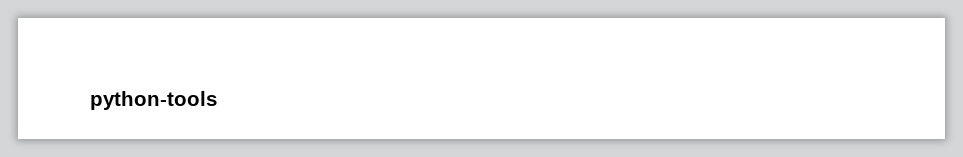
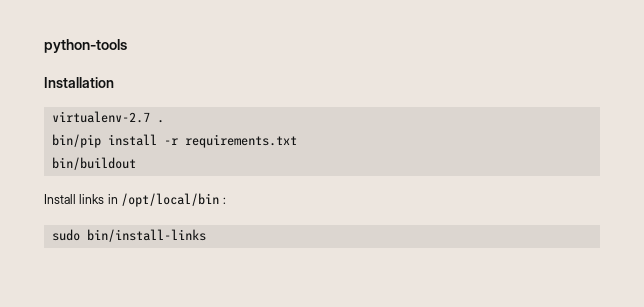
+ Installation
+ virtualenv-2.7 .
+ bin/pip install -r requirements.txt
+ bin/buildout
+ Install links in /opt/local/bin :
+ sudo bin/install-links

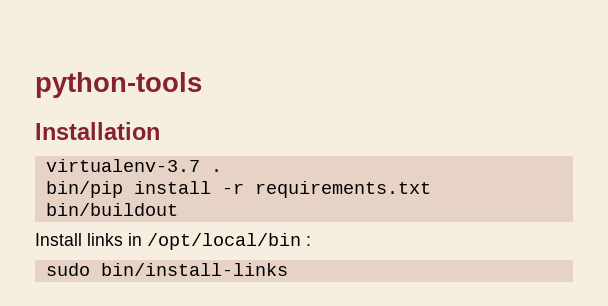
- virtualenv-2.7 .
+ virtualenv-3.7 .

